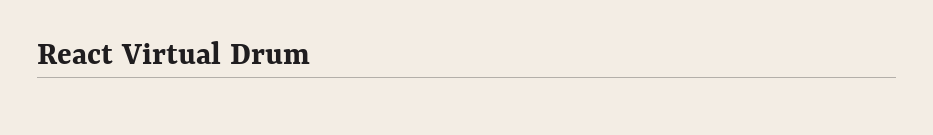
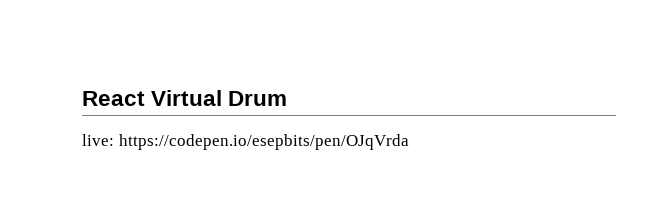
+ live: https://codepen.io/esepbits/pen/OJqVrda

